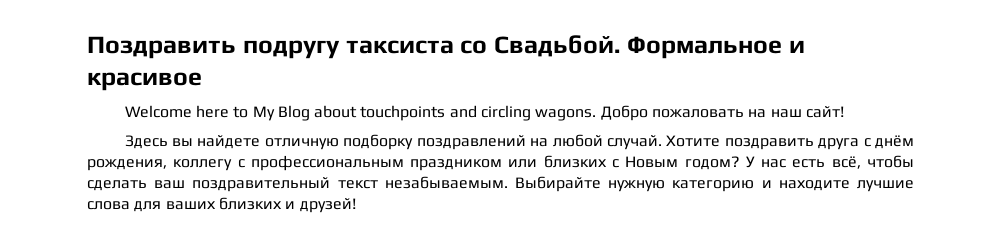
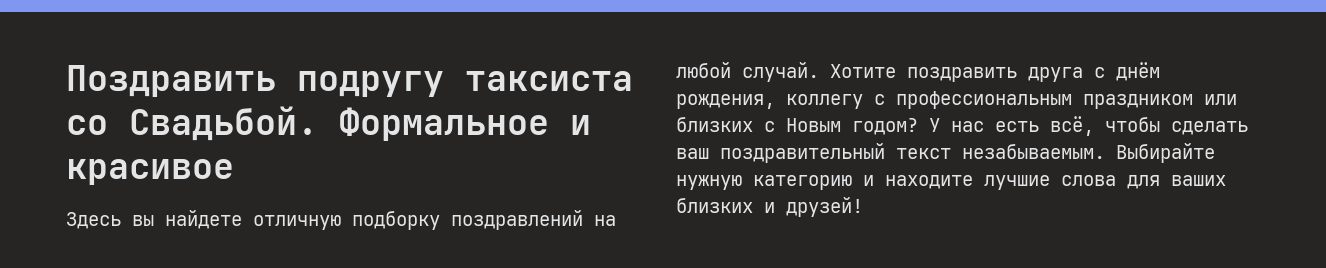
- Welcome here to My Blog about touchpoints and circling wagons. Добро пожаловать на наш сайт!

